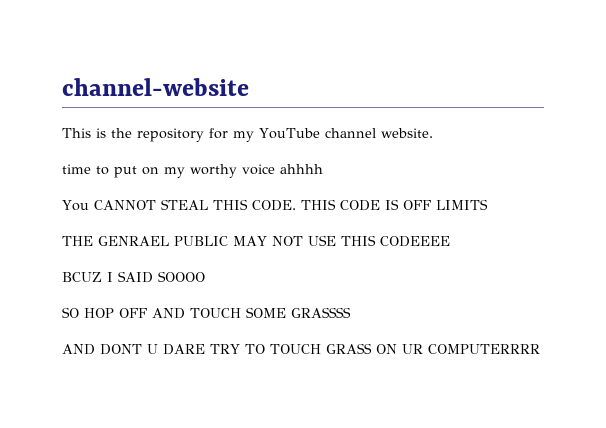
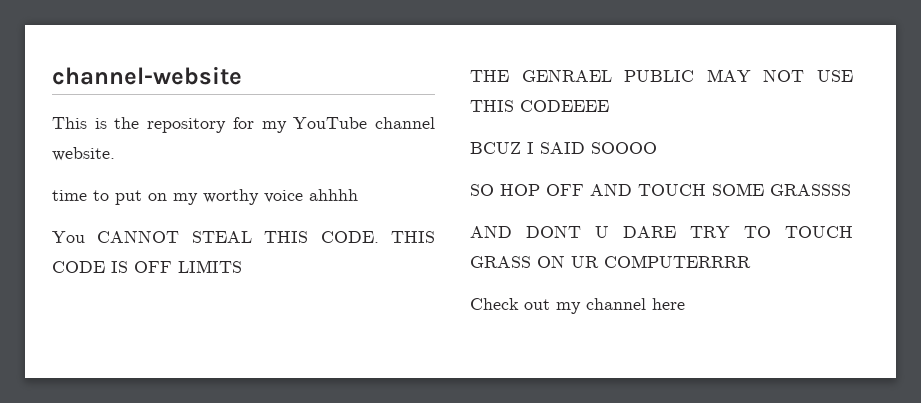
+ Check out my channel here

